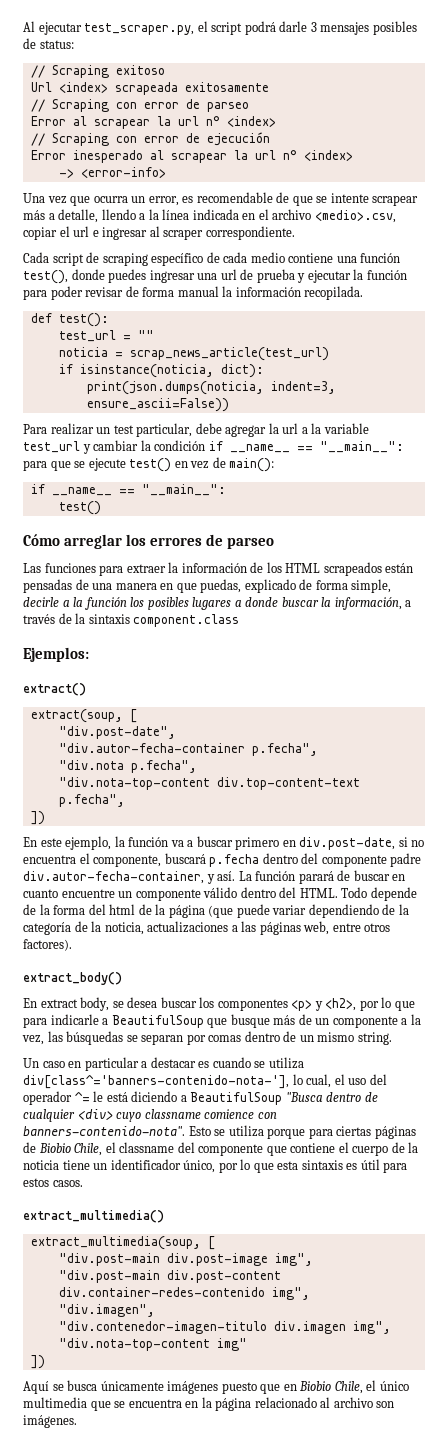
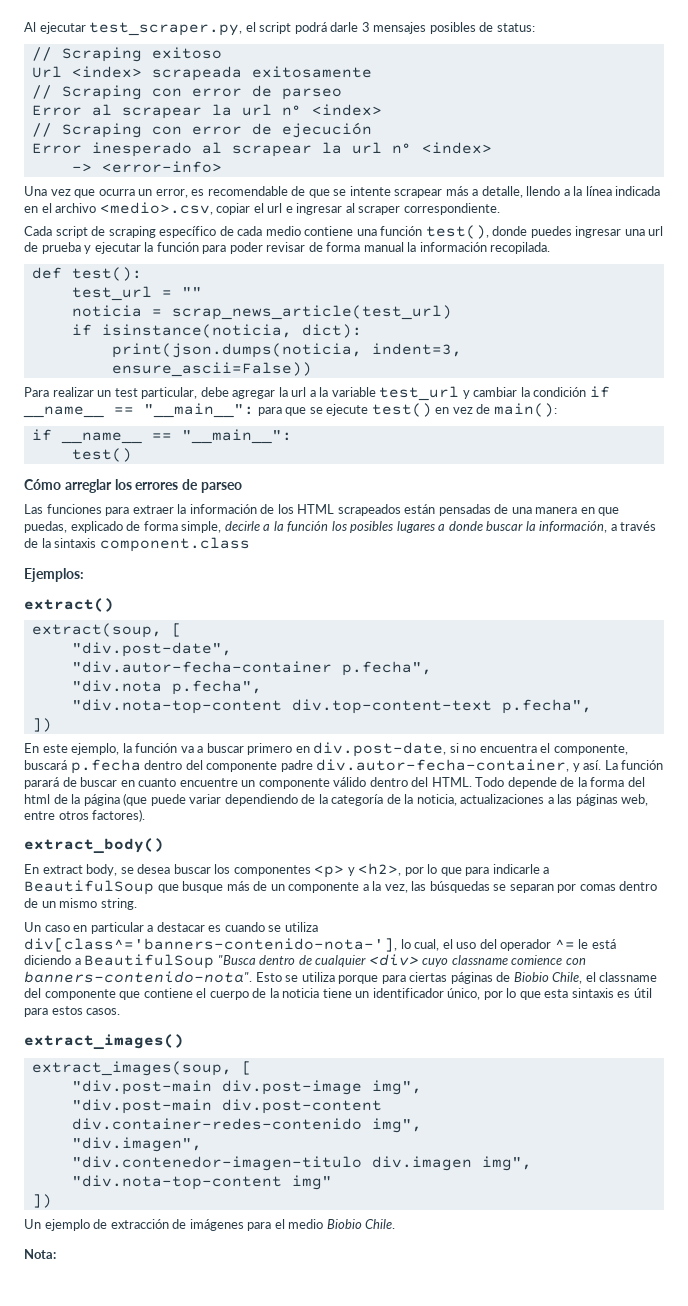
- extract_multimedia()
- extract_multimedia(soup, [
+ extract_images()
+ extract_images(soup, [
- Aquí se busca únicamente imágenes puesto que en Biobio Chile, el único multimedia que se encuentra en la página relacionado al archivo son imágenes.
+ Un ejemplo de extracción de imágenes para el medio Biobio Chile.
+ Nota:

